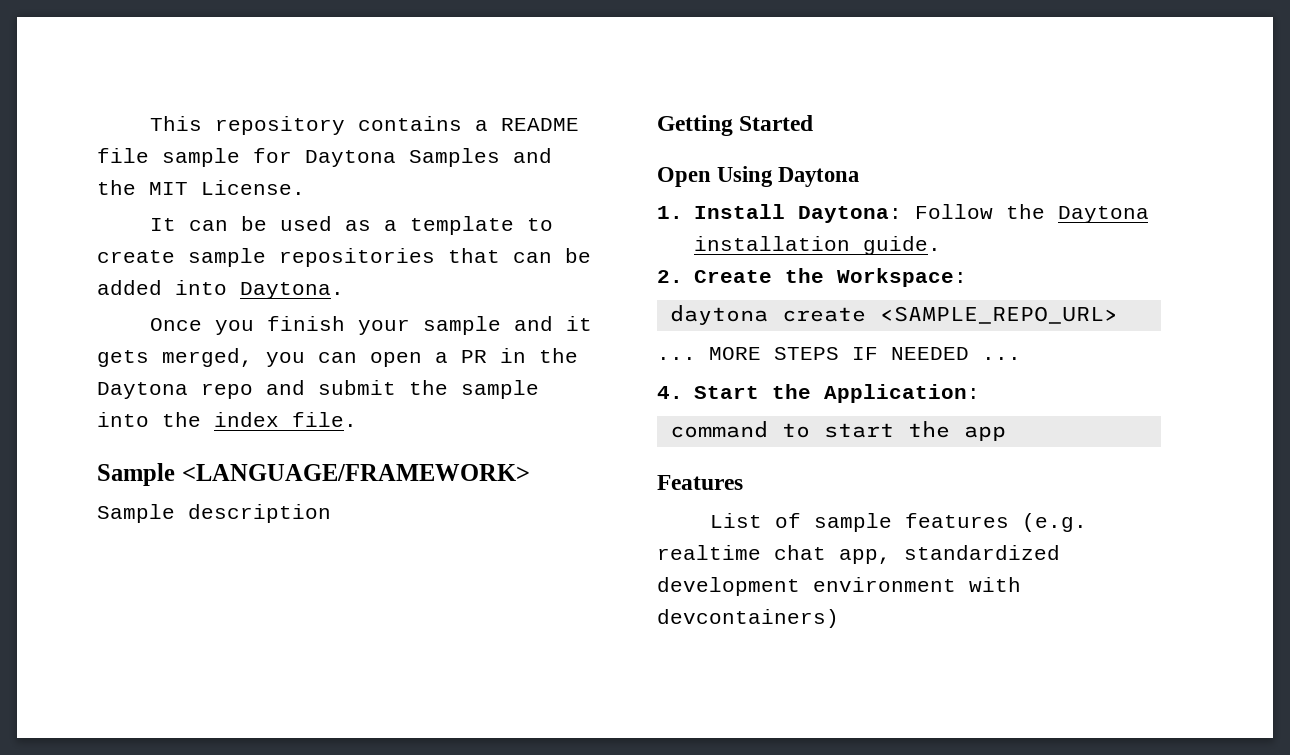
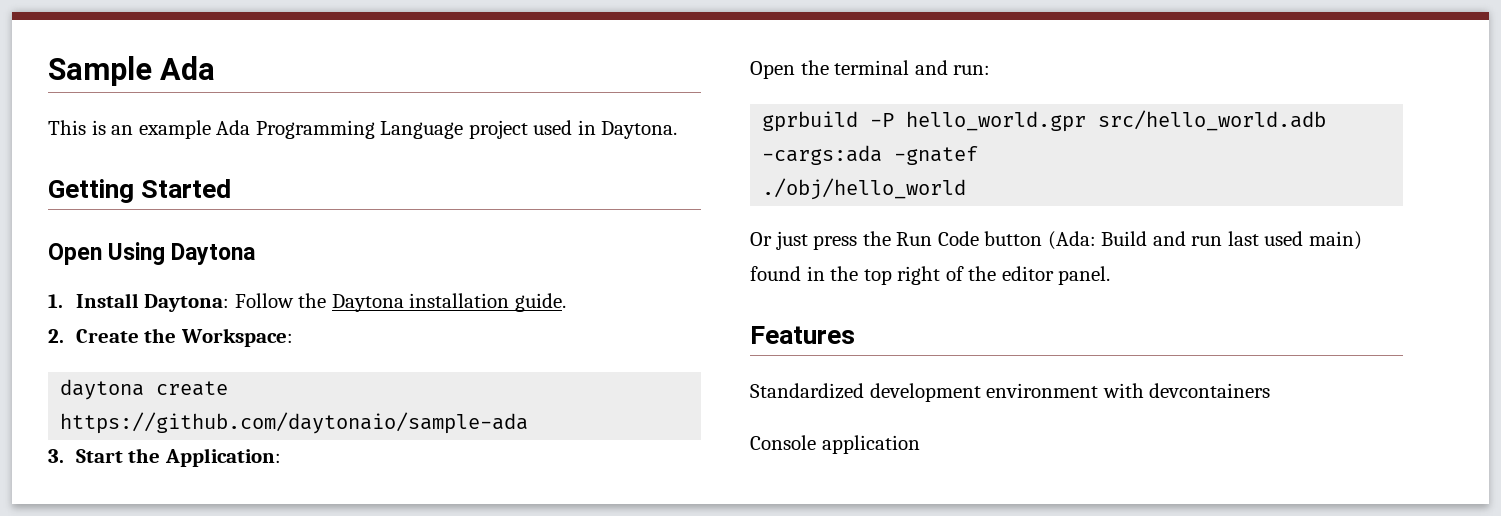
- This repository contains a README file sample for Daytona Samples and the MIT License.
- It can be used as a template to create sample repositories that can be added into Daytona.
- Once you finish your sample and it gets merged, you can open a PR in the Daytona repo and submit the sample into the index file.
- Sample <LANGUAGE/FRAMEWORK>
- Sample description
+ Sample Ada
+ This is an example Ada Programming Language project used in Daytona.
- daytona create <SAMPLE_REPO_URL>
- ... MORE STEPS IF NEEDED ...
- 4. Start the Application:
- command to start the app
+ daytona create https://github.com/daytonaio/sample-ada
+ 3. Start the Application:
+ Open the terminal and run:
+ gprbuild -P hello_world.gpr src/hello_world.adb -cargs:ada -gnatef
+ ./obj/hello_world
+ Or just press the Run Code button (Ada: Build and run last used main) found in the top right of the editor panel.
  Features
- List of sample features (e.g. realtime chat app, standardized development environment with devcontainers)
+ Standardized development environment with devcontainers
+ Console application

